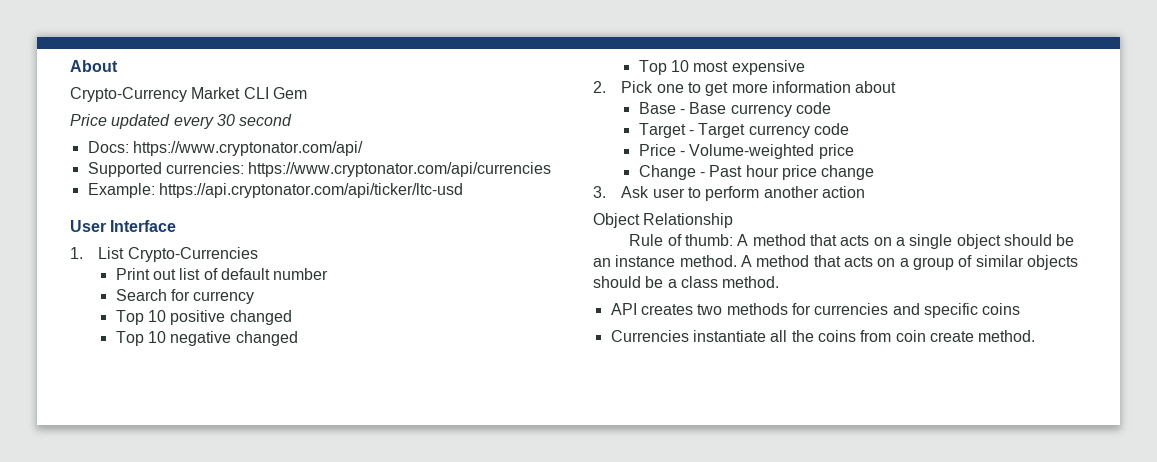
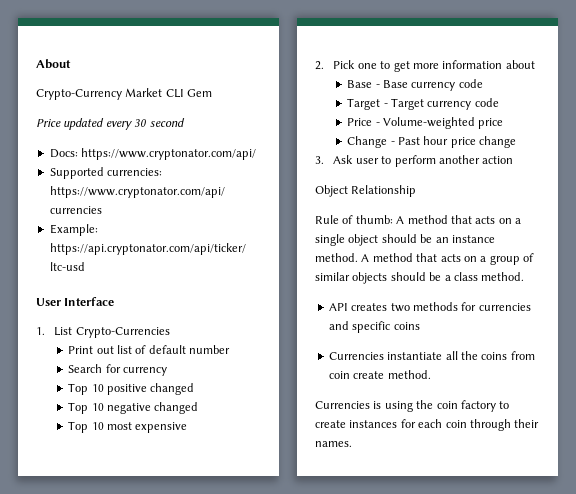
+ Currencies is using the coin factory to create instances for each coin through their names.

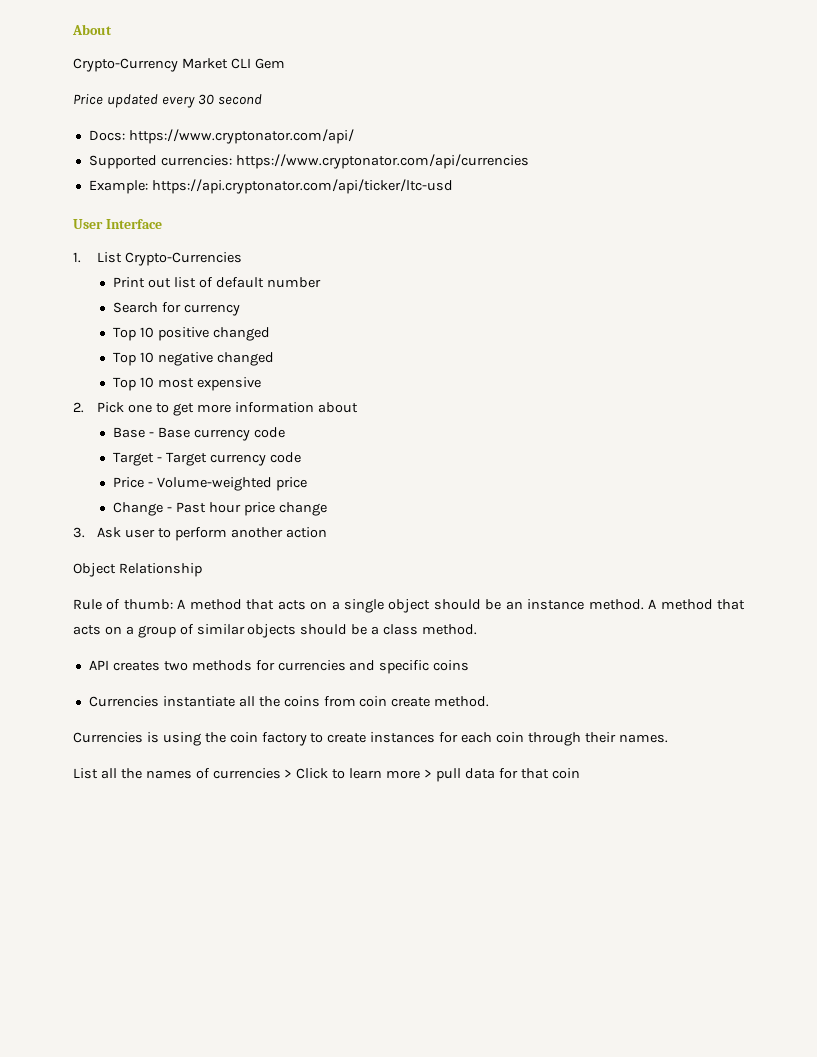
+ List all the names of currencies > Click to learn more > pull data for that coin

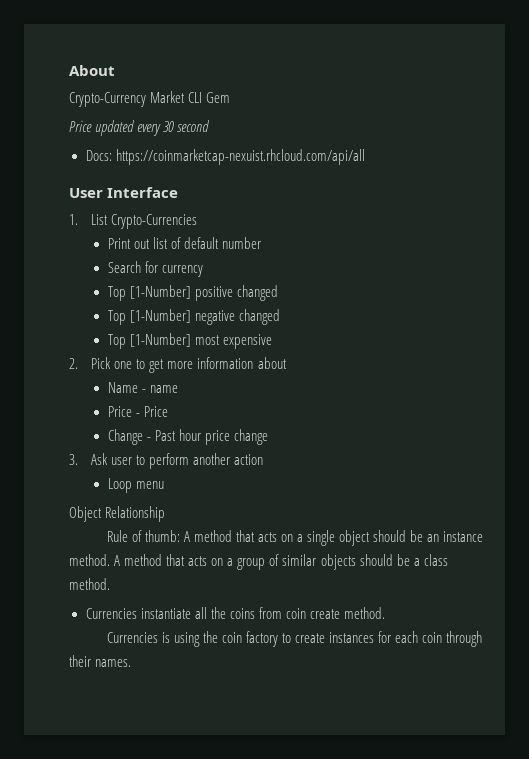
- Docs: https://www.cryptonator.com/api/
- Supported currencies: https://www.cryptonator.com/api/currencies
- Example: https://api.cryptonator.com/api/ticker/ltc-usd
+ Docs: https://coinmarketcap-nexuist.rhcloud.com/api/all
- Top 10 positive changed
+ Top [1-Number] positive changed
- Top 10 negative changed
+ Top [1-Number] negative changed
- Top 10 most expensive
+ Top [1-Number] most expensive
- Base - Base currency code
- Target - Target currency code
+ Name - name
- Price - Volume-weighted price
+ Price - Price
+ Loop menu
- API creates two methods for currencies and specific coins
- List all the names of currencies > Click to learn more > pull data for that coin

